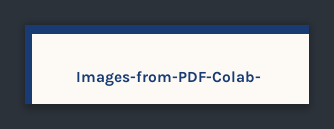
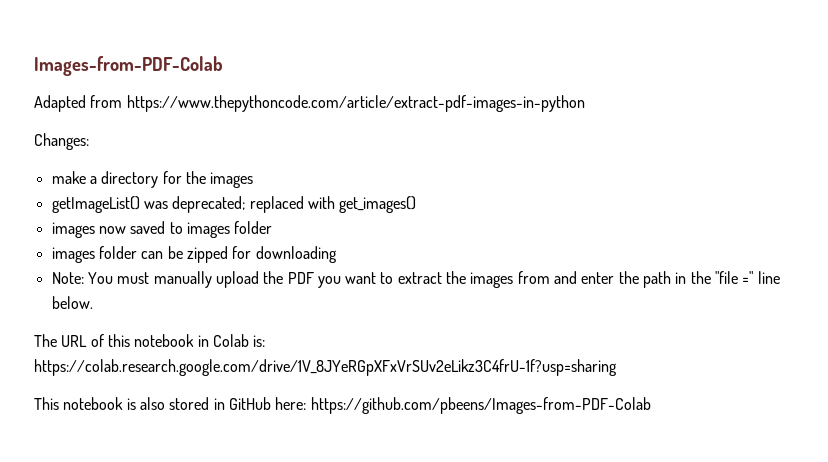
- Images-from-PDF-Colab-
+ Images-from-PDF-Colab
+ Adapted from https://www.thepythoncode.com/article/extract-pdf-images-in-python
+ Changes:
+ make a directory for the images
+ getImageList() was deprecated; replaced with get_images()
+ images now saved to images folder
+ images folder can be zipped for downloading
+ Note: You must manually upload the PDF you want to extract the images from and enter the path in the "file =" line below.
+ The URL of this notebook in Colab is: https://colab.research.google.com/drive/1V_8JYeRGpXFxVrSUv2eLikz3C4frU-1f?usp=sharing
+ This notebook is also stored in GitHub here: https://github.com/pbeens/Images-from-PDF-Colab

